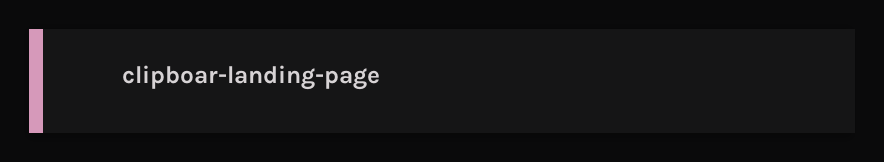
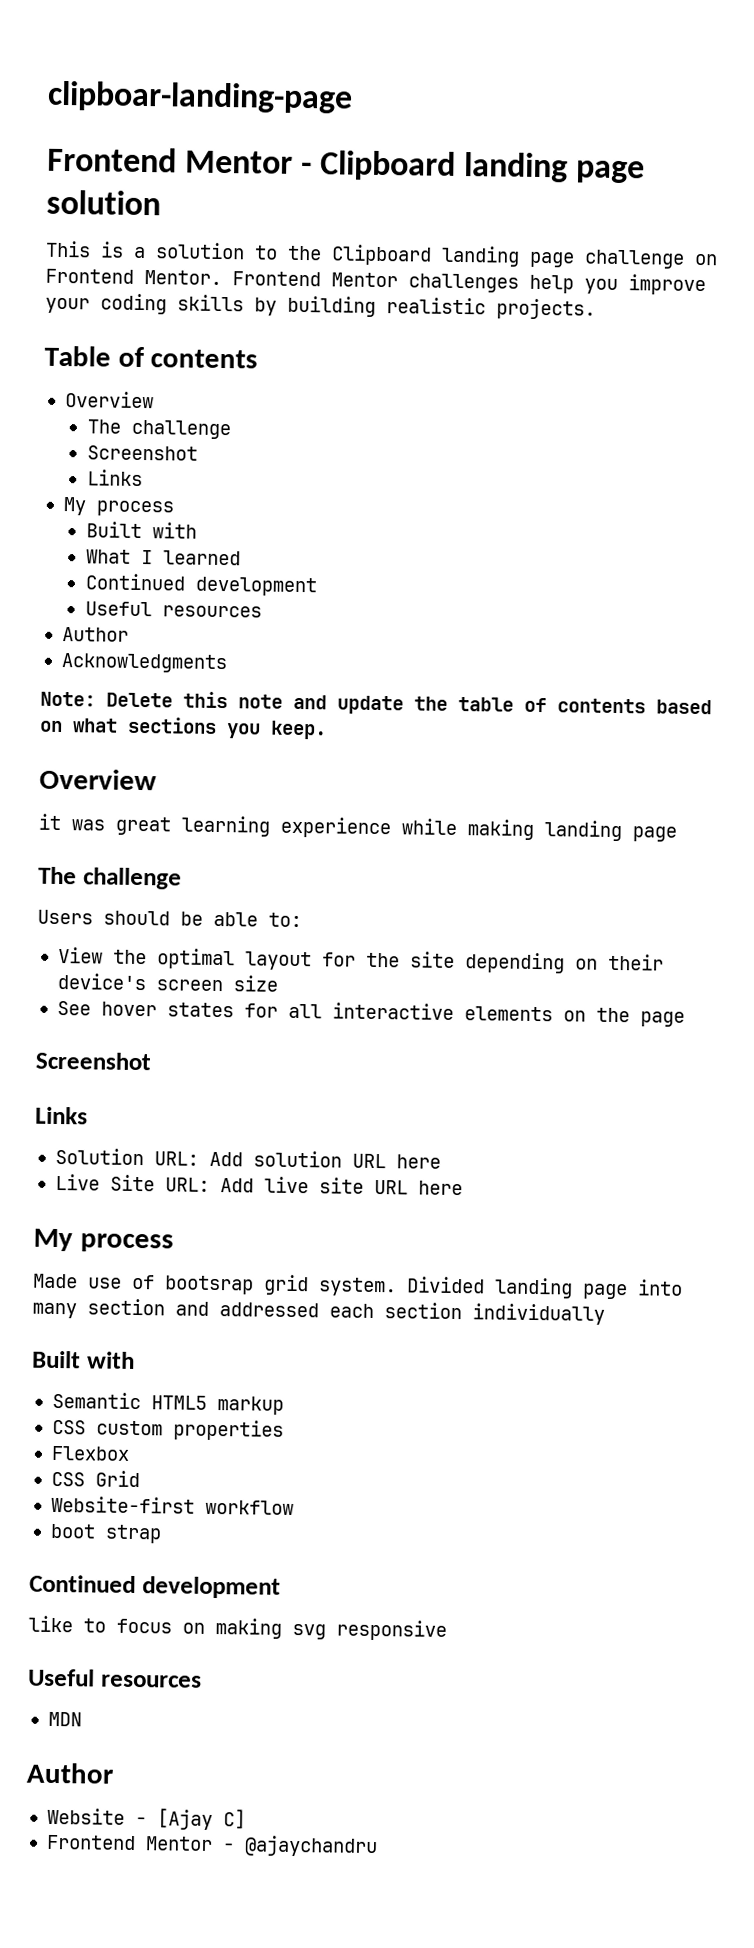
+ Frontend Mentor - Clipboard landing page solution
+ This is a solution to the Clipboard landing page challenge on Frontend Mentor. Frontend Mentor challenges help you improve your coding skills by building realistic projects.
+ Table of contents
+ Overview
+ The challenge
+ Screenshot
+ Links
+ My process
+ Built with
+ What I learned
+ Continued development
+ Useful resources
+ Author
+ Acknowledgments
+ Note: Delete this note and update the table of contents based on what sections you keep.
+ Overview
+ it was great learning experience while making landing page
+ The challenge
+ Users should be able to:
+ View the optimal layout for the site depending on their device's screen size
+ See hover states for all interactive elements on the page
+ Screenshot
+ Links
+ Solution URL: Add solution URL here
+ Live Site URL: Add live site URL here
+ My process
+ Made use of bootsrap grid system. Divided landing page into many section and addressed each section individually
+ Built with
+ Semantic HTML5 markup
+ CSS custom properties
+ Flexbox
+ CSS Grid
+ Website-first workflow
+ boot strap
+ Continued development
+ like to focus on making svg responsive
+ Useful resources
+ MDN
+ Author
+ Website - [Ajay C]
+ Frontend Mentor - @ajaychandru

